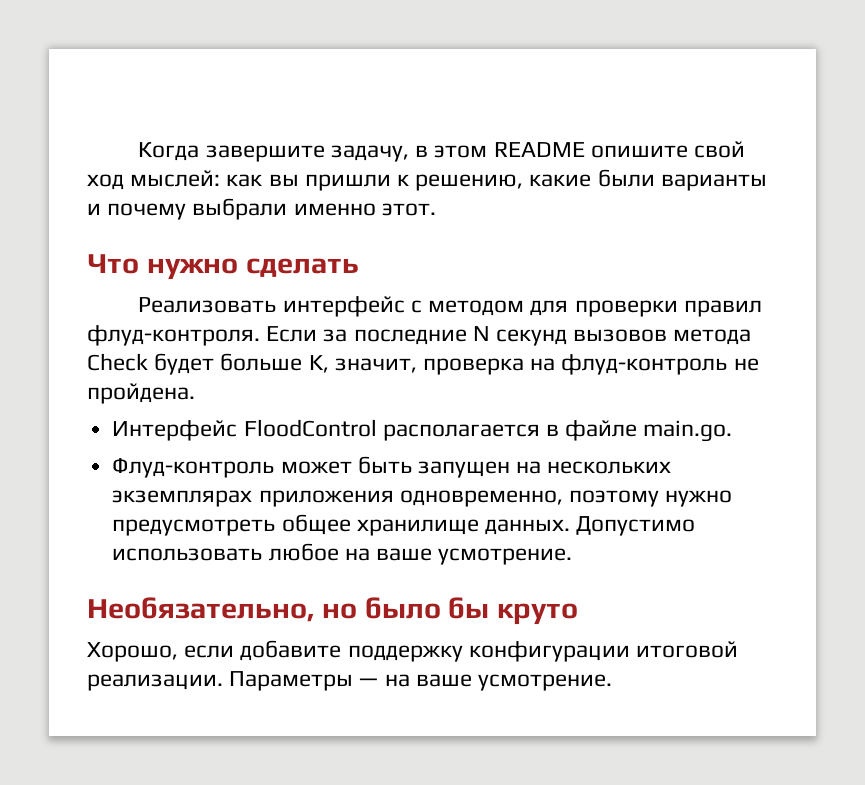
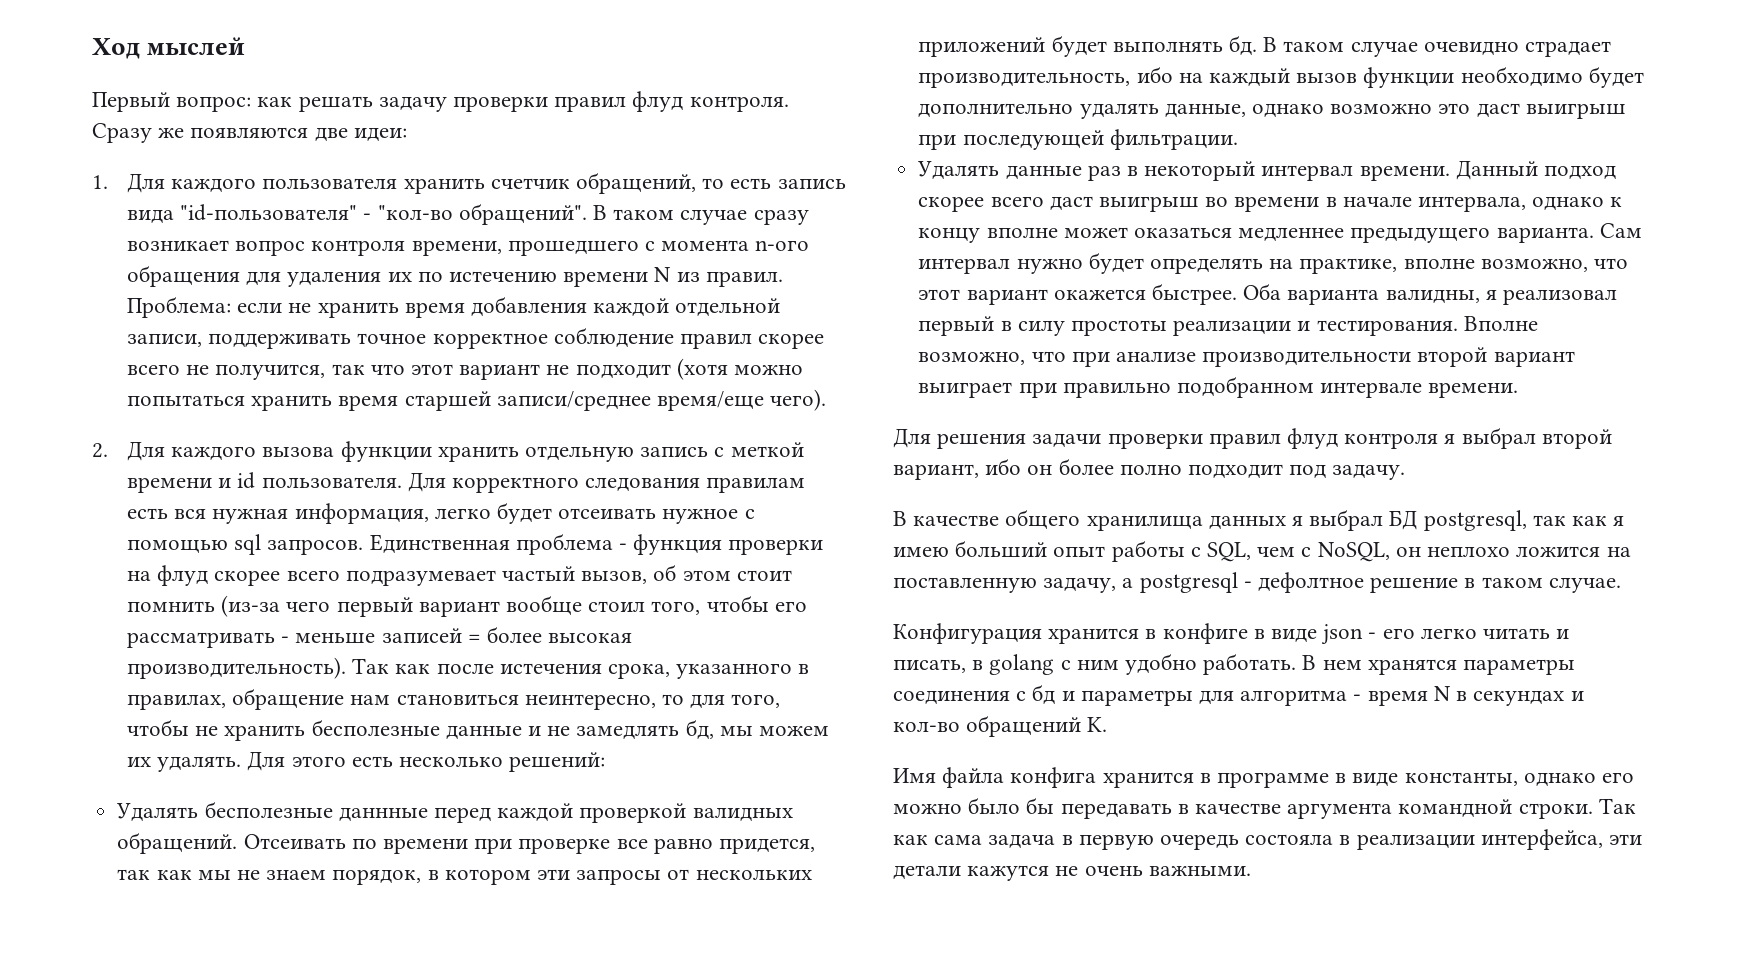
- Когда завершите задачу, в этом README опишите свой ход мыслей: как вы пришли к решению, какие были варианты и почему выбрали именно этот.
- Что нужно сделать
- Реализовать интерфейс с методом для проверки правил флуд-контроля. Если за последние N секунд вызовов метода Check будет больше K, значит, проверка на флуд-контроль не пройдена.
- Интерфейс FloodControl располагается в файле main.go.
- Флуд-контроль может быть запущен на нескольких экземплярах приложения одновременно, поэтому нужно предусмотреть общее хранилище данных. Допустимо использовать любое на ваше усмотрение.
- Необязательно, но было бы круто
- Хорошо, если добавите поддержку конфигурации итоговой реализации. Параметры — на ваше усмотрение.
+ Ход мыслей
+ Первый вопрос: как решать задачу проверки правил флуд контроля. Сразу же появляются две идеи:
+ 1. Для каждого пользователя хранить счетчик обращений, то есть запись вида "id-пользователя" - "кол-во обращений". В таком случае сразу возникает вопрос контроля времени, прошедшего с момента n-ого обращения для удаления их по истечению времени N из правил. Проблема: если не хранить время добавления каждой отдельной записи, поддерживать точное корректное соблюдение правил скорее всего не получится, так что этот вариант не подходит (хотя можно попытаться хранить время старшей записи/среднее время/еще чего).
+ 2. Для каждого вызова функции хранить отдельную запись с меткой времени и id пользователя. Для корректного следования правилам есть вся нужная информация, легко будет отсеивать нужное с помощью sql запросов. Единственная проблема - функция проверки на флуд скорее всего подразумевает частый вызов, об этом стоит помнить (из-за чего первый вариант вообще стоил того, чтобы его рассматривать - меньше записей = более высокая производительность). Так как после истечения срока, указанного в правилах, обращение нам становиться неинтересно, то для того, чтобы не хранить бесполезные данные и не замедлять бд, мы можем их удалять. Для этого есть несколько решений:
+ Удалять бесполезные даннные перед каждой проверкой валидных обращений. Отсеивать по времени при проверке все равно придется, так как мы не знаем порядок, в котором эти запросы от нескольких приложений будет выполнять бд. В таком случае очевидно страдает производительность, ибо на каждый вызов функции необходимо будет дополнительно удалять данные, однако возможно это даст выигрыш при последующей фильтрации.
+ Удалять данные раз в некоторый интервал времени. Данный подход скорее всего даст выигрыш во времени в начале интервала, однако к концу вполне может оказаться медленнее предыдущего варианта. Сам интервал нужно будет определять на практике, вполне возможно, что этот вариант окажется быстрее. Оба варианта валидны, я реализовал первый в силу простоты реализации и тестирования. Вполне возможно, что при анализе производительности второй вариант выиграет при правильно подобранном интервале времени.
+ Для решения задачи проверки правил флуд контроля я выбрал второй вариант, ибо он более полно подходит под задачу.
+ В качестве общего хранилища данных я выбрал БД postgresql, так как я имею больший опыт работы с SQL, чем с NoSQL, он неплохо ложится на поставленную задачу, а postgresql - дефолтное решение в таком случае.
+ Конфигурация хранится в конфиге в виде json - его легко читать и писать, в golang с ним удобно работать. В нем хранятся параметры соединения с бд и параметры для алгоритма - время N в секундах и кол-во обращений K.
+ Имя файла конфига хранится в программе в виде константы, однако его можно было бы передавать в качестве аргумента командной строки. Так как сама задача в первую очередь состояла в реализации интерфейса, эти детали кажутся не очень важными.

